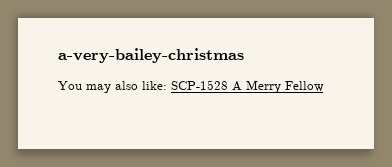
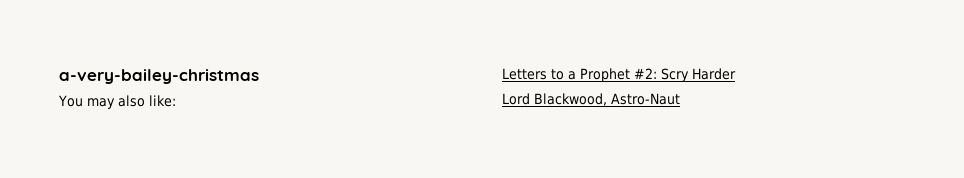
- You may also like: SCP-1528 A Merry Fellow
+ You may also like:
+ Letters to a Prophet #2: Scry Harder
+ Lord Blackwood, Astro-Naut

